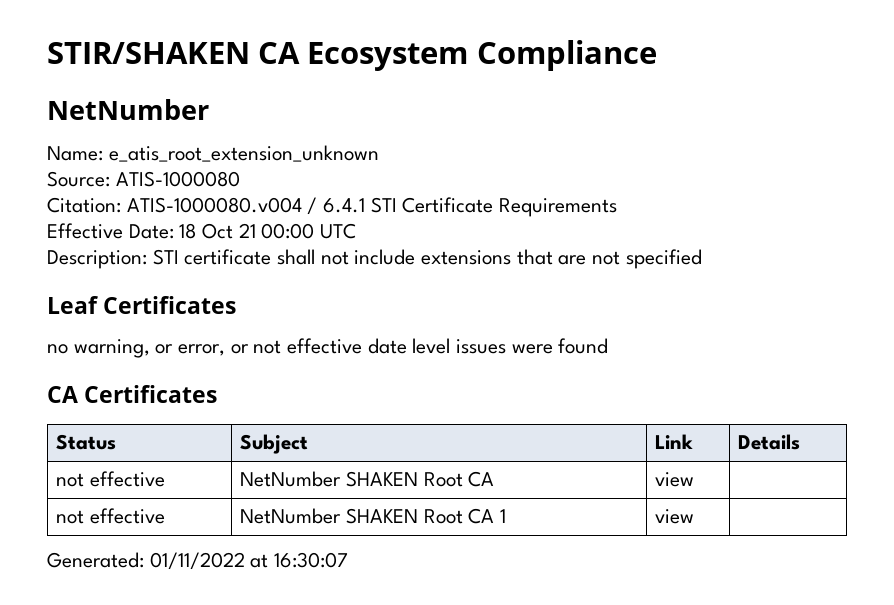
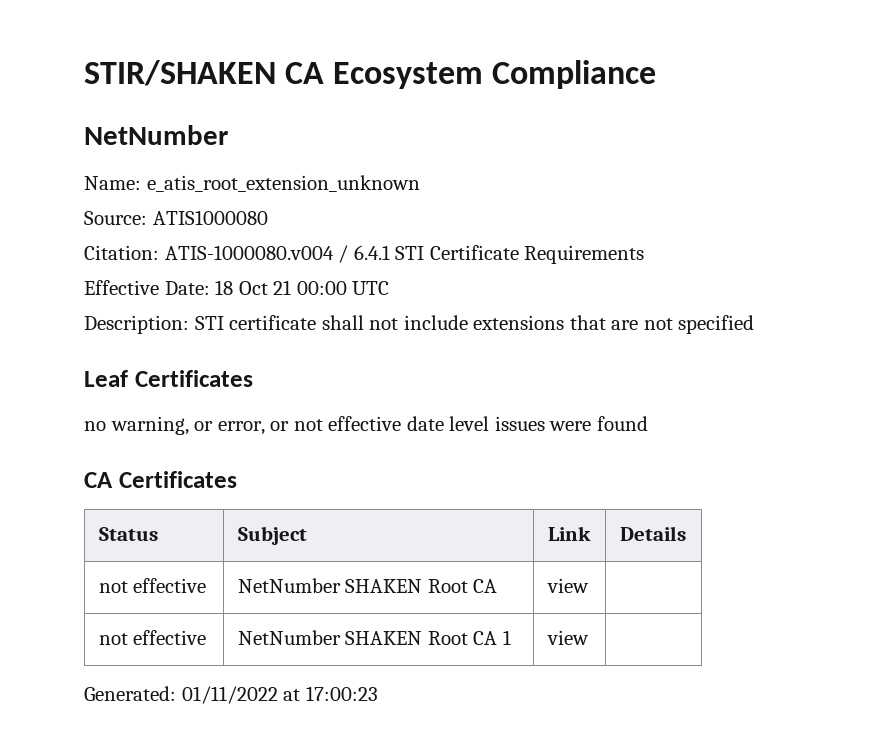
- Source: ATIS-1000080
+ Source: ATIS1000080
- Generated: 01/11/2022 at 16:30:07
+ Generated: 01/11/2022 at 17:00:23

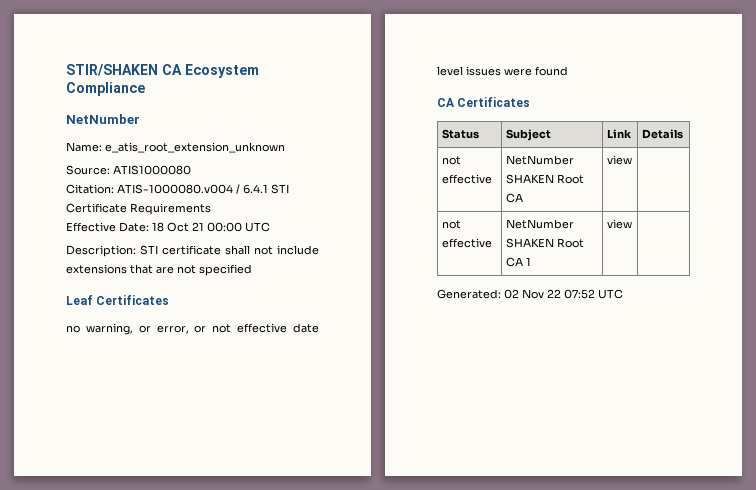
- Generated: 01/11/2022 at 17:00:23
+ Generated: 02 Nov 22 07:52 UTC

